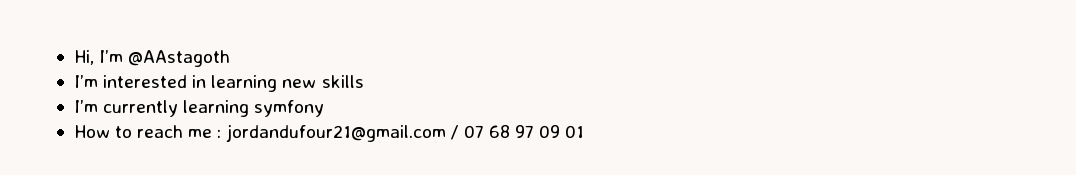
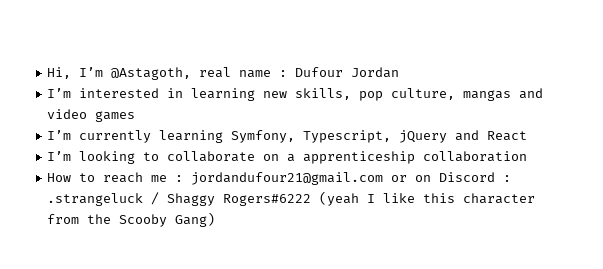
- Hi, I’m @AAstagoth
+ Hi, I’m @Astagoth, real name : Dufour Jordan
- I’m interested in learning new skills
- I’m currently learning symfony
+ I’m interested in learning new skills, pop culture, mangas and video games
+ I’m currently learning Symfony, Typescript, jQuery and React
+ I’m looking to collaborate on a apprenticeship collaboration
- How to reach me : jordandufour21@gmail.com / 07 68 97 09 01
+ How to reach me : jordandufour21@gmail.com or on Discord : .strangeluck / Shaggy Rogers#6222 (yeah I like this character from the Scooby Gang)

